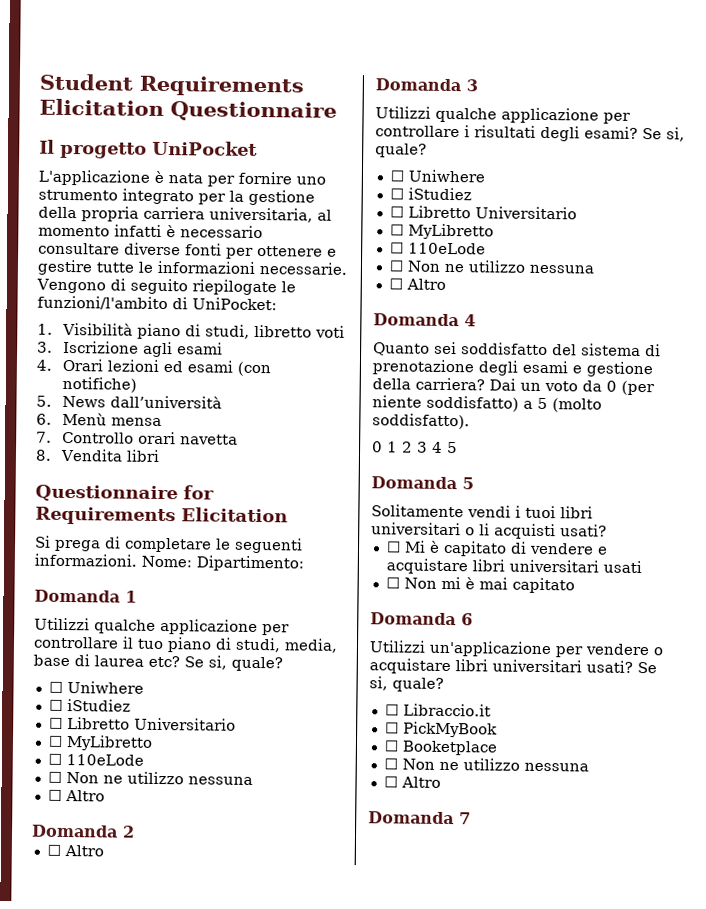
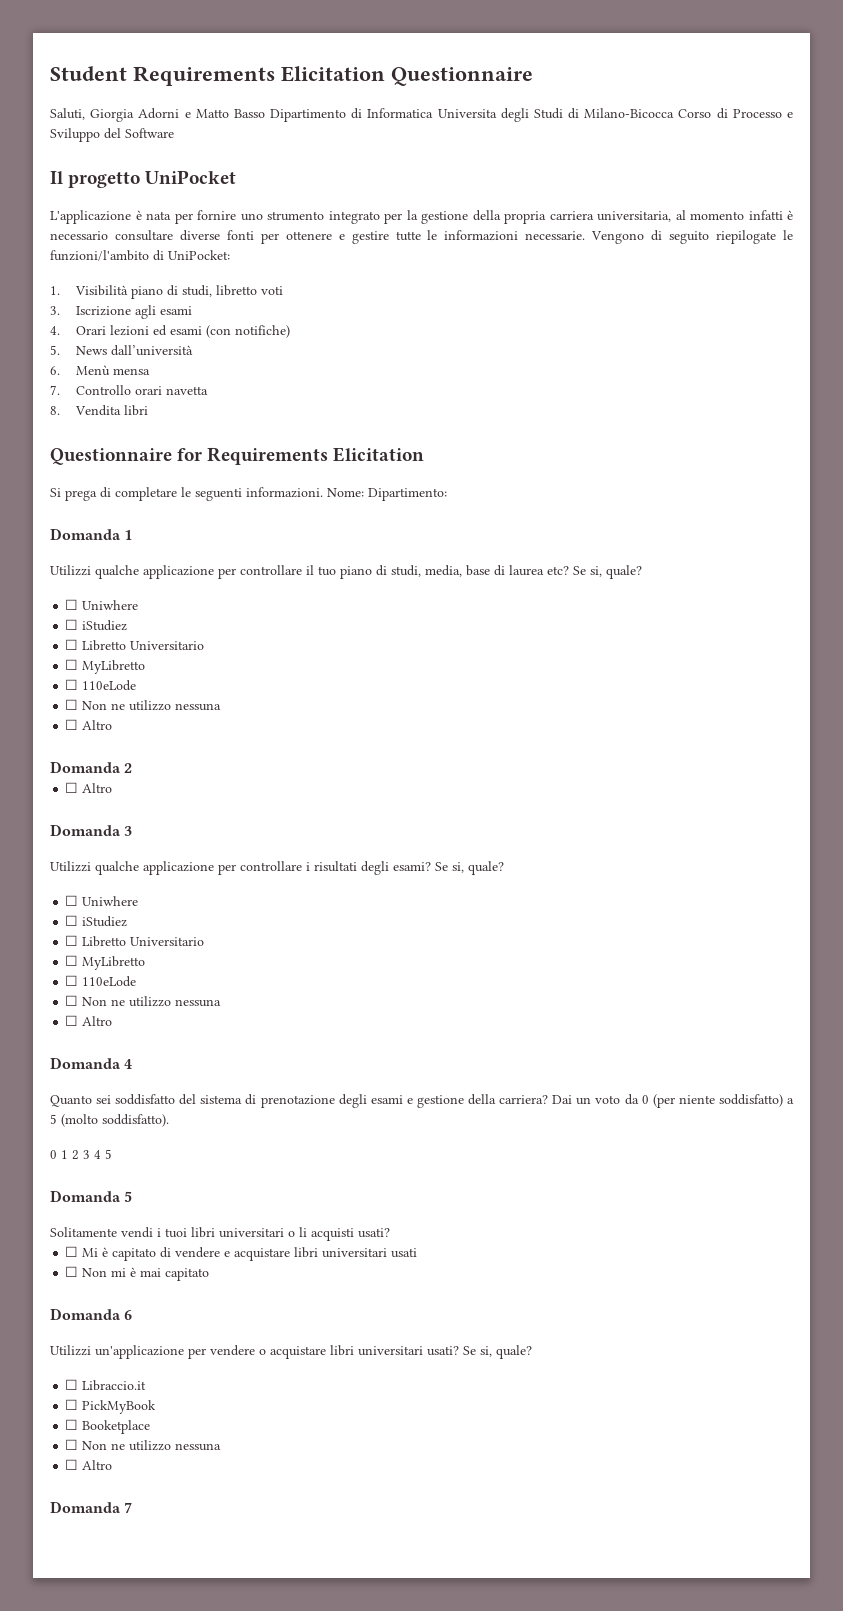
+ Saluti, Giorgia Adorni e Matto Basso Dipartimento di Informatica Universita degli Studi di Milano-Bicocca Corso di Processo e Sviluppo del Software

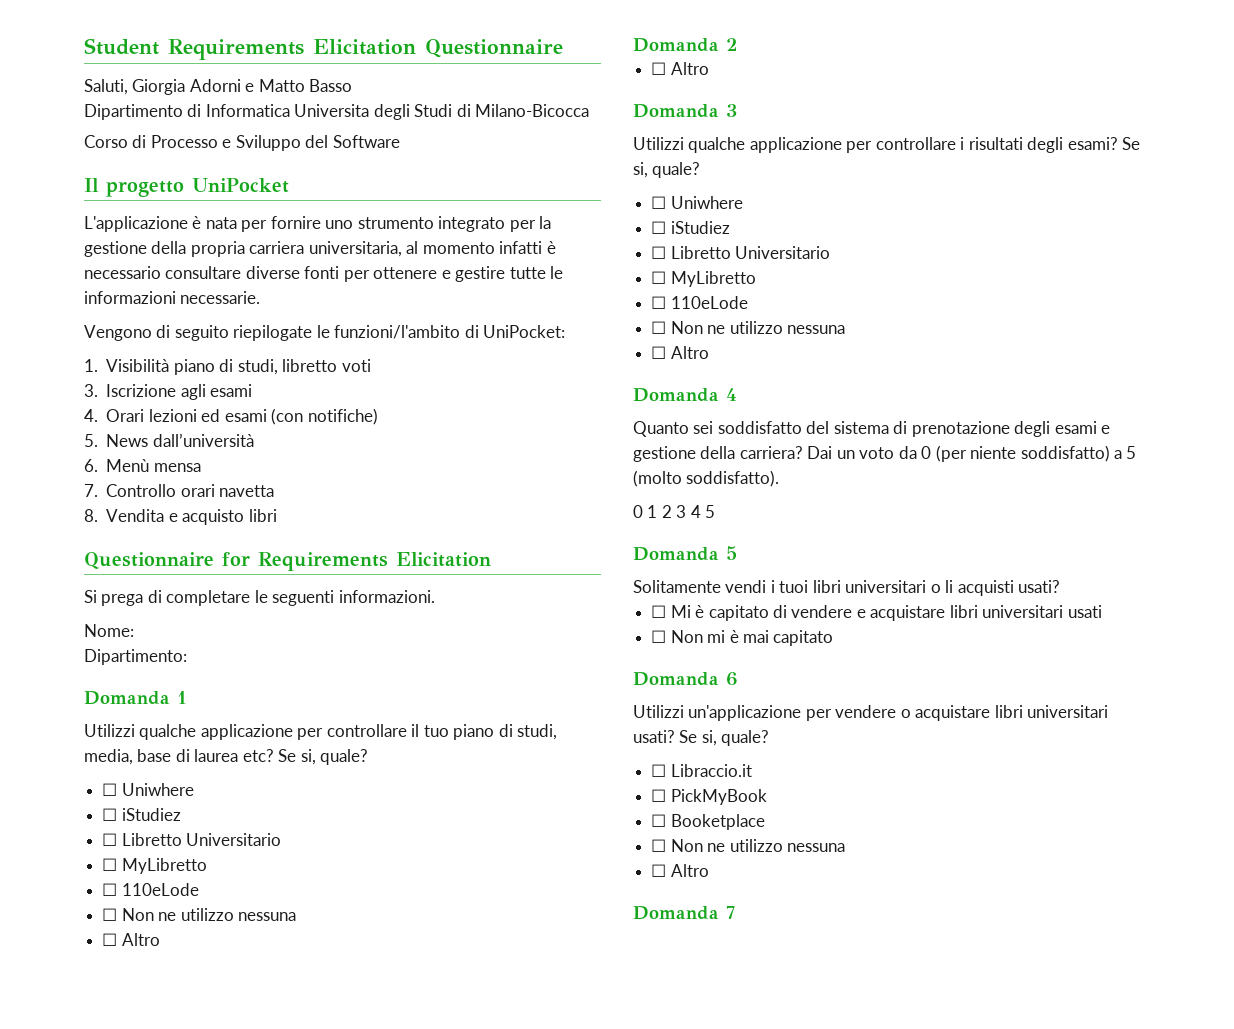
- Saluti, Giorgia Adorni e Matto Basso Dipartimento di Informatica Universita degli Studi di Milano-Bicocca Corso di Processo e Sviluppo del Software
+ Saluti, Giorgia Adorni e Matto Basso
+ Dipartimento di Informatica Universita degli Studi di Milano-Bicocca
+ Corso di Processo e Sviluppo del Software
- L'applicazione è nata per fornire uno strumento integrato per la gestione della propria carriera universitaria, al momento infatti è necessario consultare diverse fonti per ottenere e gestire tutte le informazioni necessarie. Vengono di seguito riepilogate le funzioni/l'ambito di UniPocket:
+ L'applicazione è nata per fornire uno strumento integrato per la gestione della propria carriera universitaria, al momento infatti è necessario consultare diverse fonti per ottenere e gestire tutte le informazioni necessarie.
+ Vengono di seguito riepilogate le funzioni/l'ambito di UniPocket:
- 8. Vendita libri
+ 8. Vendita e acquisto libri
- Si prega di completare le seguenti informazioni. Nome: Dipartimento:
+ Si prega di completare le seguenti informazioni.
+ Nome:
+ Dipartimento:

